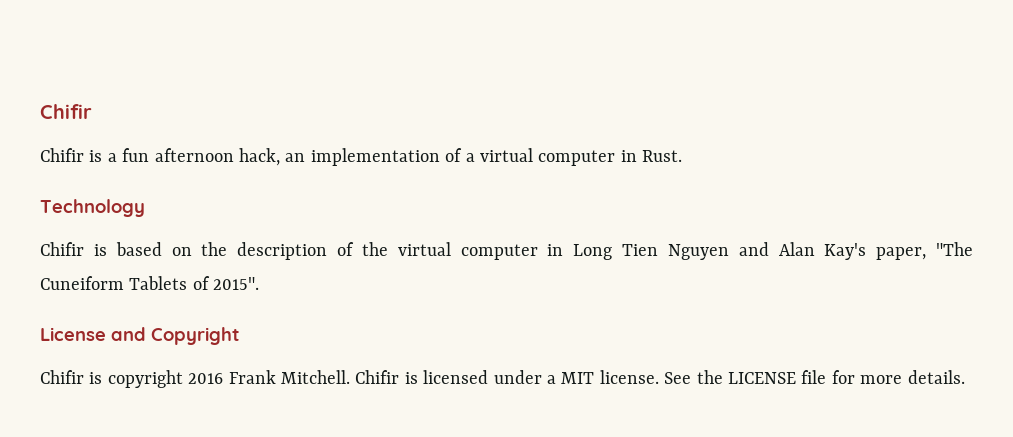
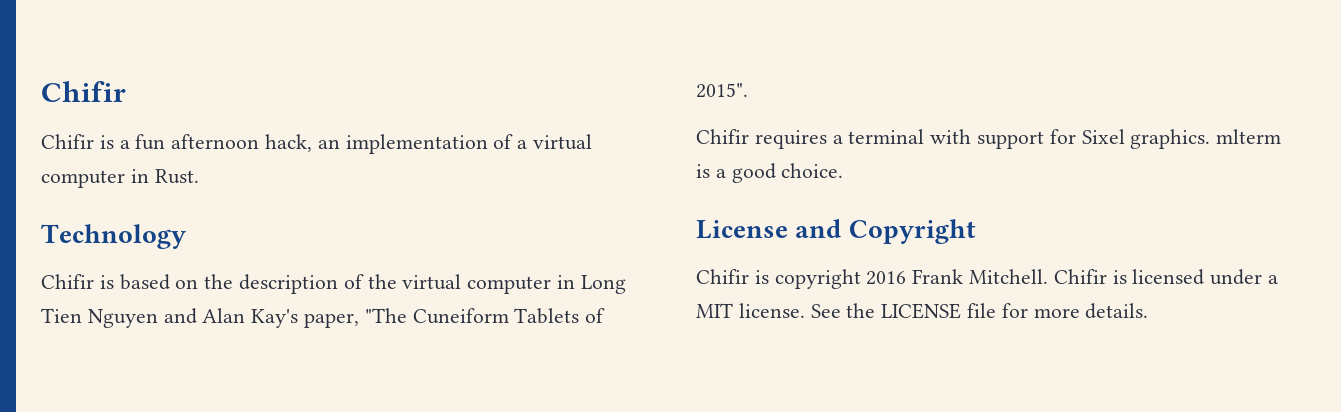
+ Chifir requires a terminal with support for Sixel graphics. mlterm is a good choice.

